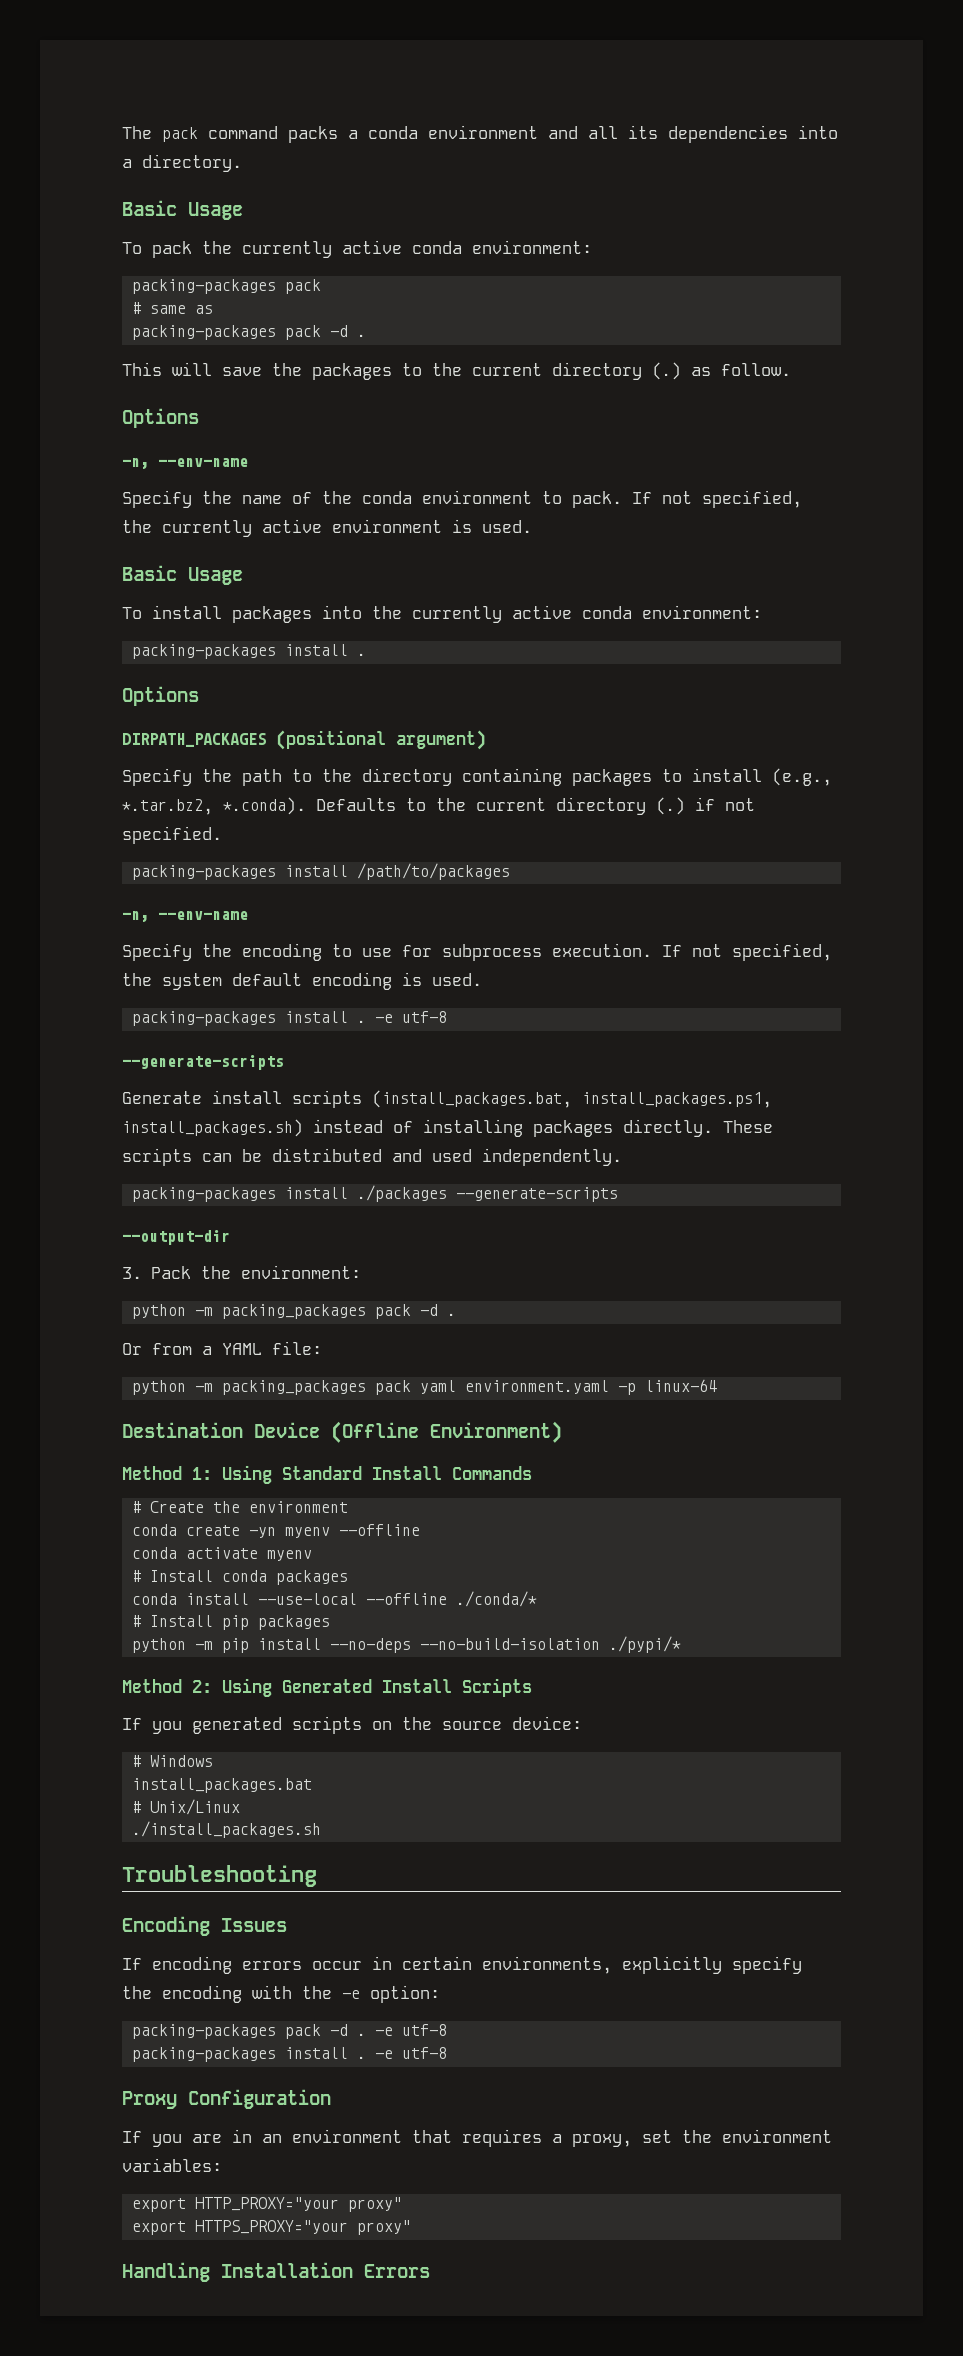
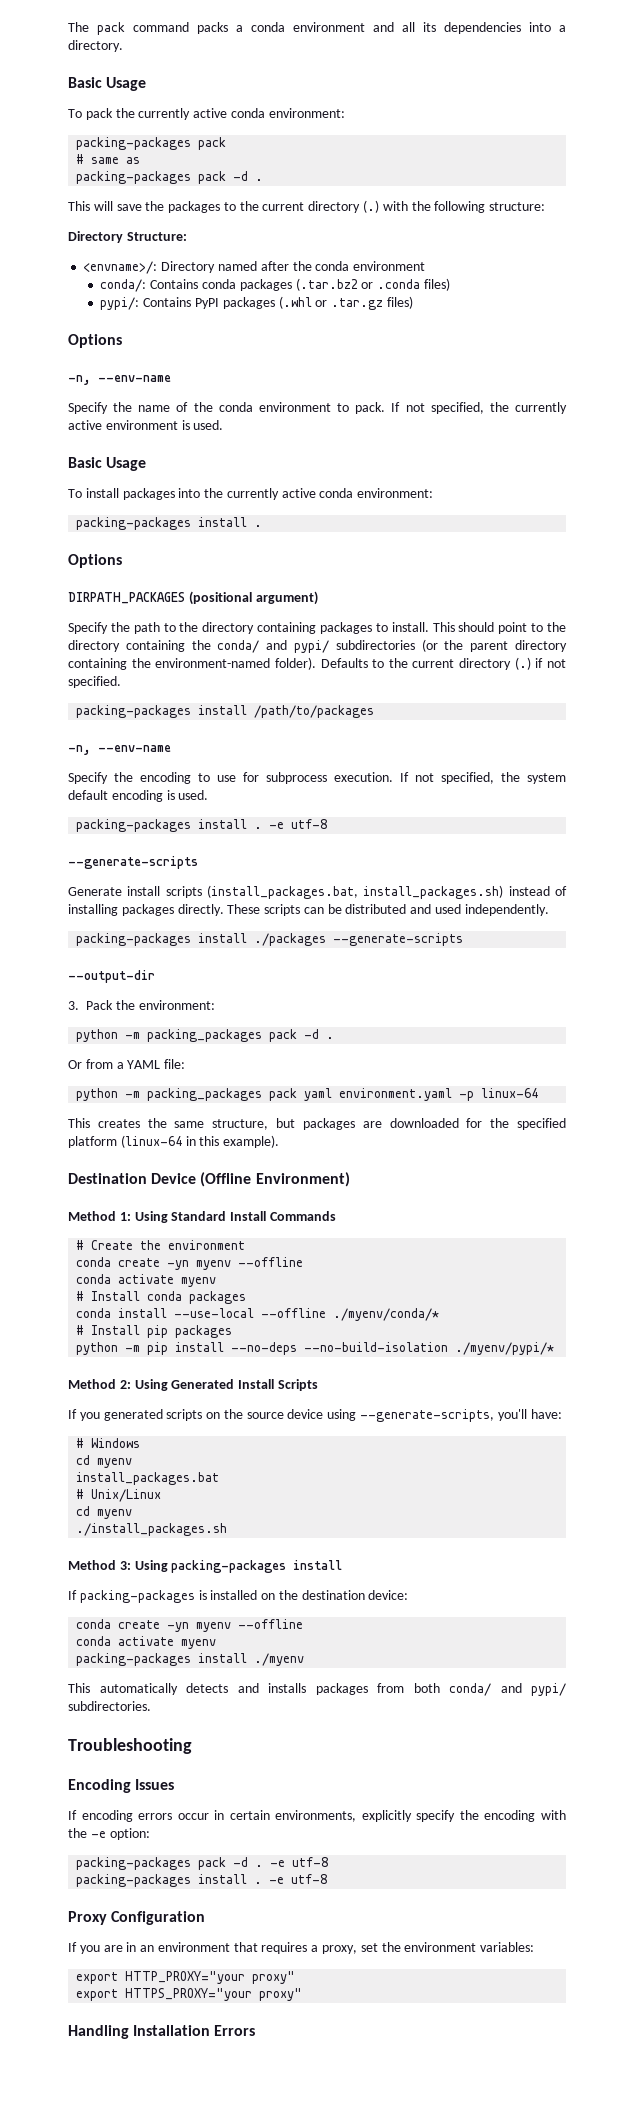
- This will save the packages to the current directory (.) as follow.
+ This will save the packages to the current directory (.) with the following structure:
+ Directory Structure:
+ <envname>/: Directory named after the conda environment
+ conda/: Contains conda packages (.tar.bz2 or .conda files)
+ pypi/: Contains PyPI packages (.whl or .tar.gz files)
- Specify the path to the directory containing packages to install (e.g., *.tar.bz2, *.conda). Defaults to the current directory (.) if not specified.
+ Specify the path to the directory containing packages to install. This should point to the directory containing the conda/ and pypi/ subdirectories (or the parent directory containing the environment-named folder). Defaults to the current directory (.) if not specified.
- Generate install scripts (install_packages.bat, install_packages.ps1, install_packages.sh) instead of installing packages directly.
+ Generate install scripts (install_packages.bat, install_packages.sh) instead of installing packages directly.
+ This creates the same structure, but packages are downloaded for the specified platform (linux-64 in this example).
- conda install --use-local --offline ./conda/*
+ conda install --use-local --offline ./myenv/conda/*
- python -m pip install --no-deps --no-build-isolation ./pypi/*
+ python -m pip install --no-deps --no-build-isolation ./myenv/pypi/*
- If you generated scripts on the source device:
+ If you generated scripts on the source device using --generate-scripts, you'll have:
  # Windows
+ cd myenv
  # Unix/Linux
+ cd myenv
+ Method 3: Using packing-packages install
+ If packing-packages is installed on the destination device:
+ conda create -yn myenv --offline
+ conda activate myenv
+ packing-packages install ./myenv
+ This automatically detects and installs packages from both conda/ and pypi/ subdirectories.

